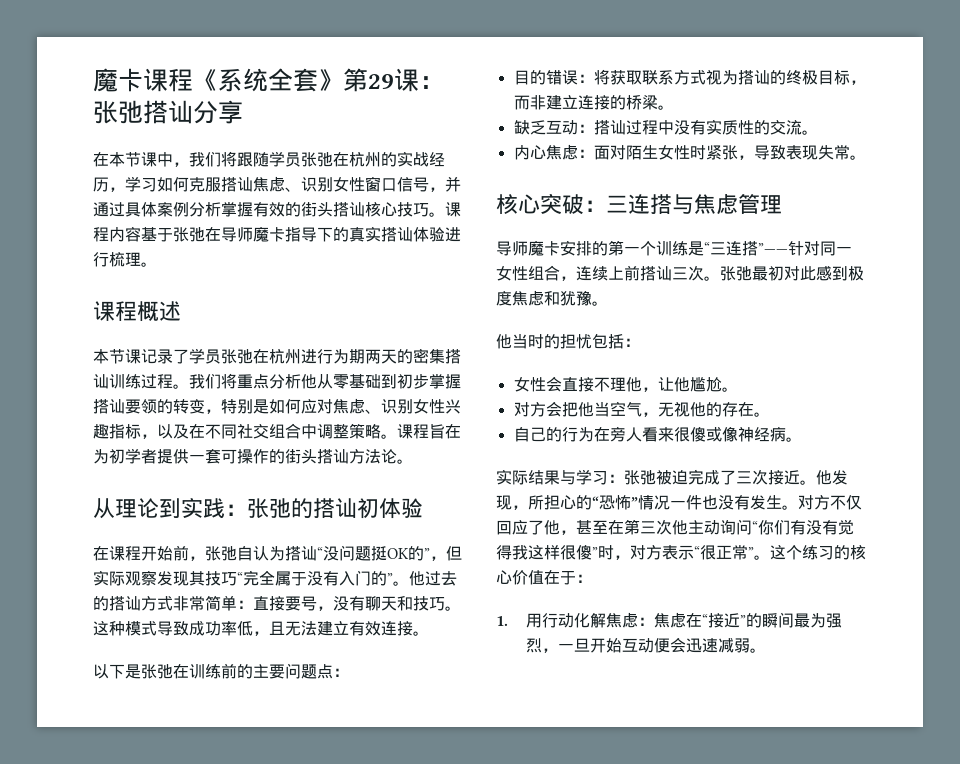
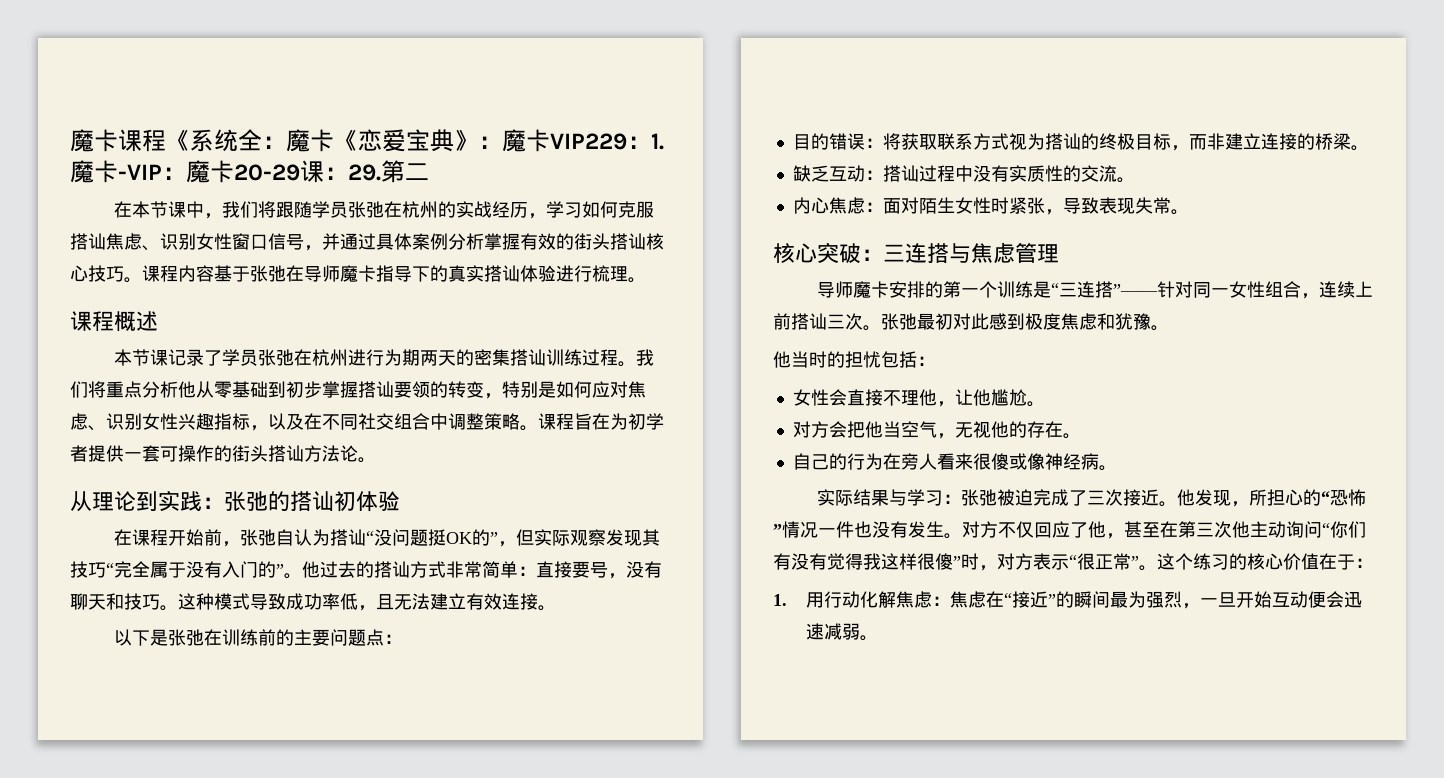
- 魔卡课程《系统全套》第29课：张弛搭讪分享
+ 魔卡课程《系统全：魔卡《恋爱宝典》：魔卡VIP229：1.魔卡-VIP：魔卡20-29课：29.第二

